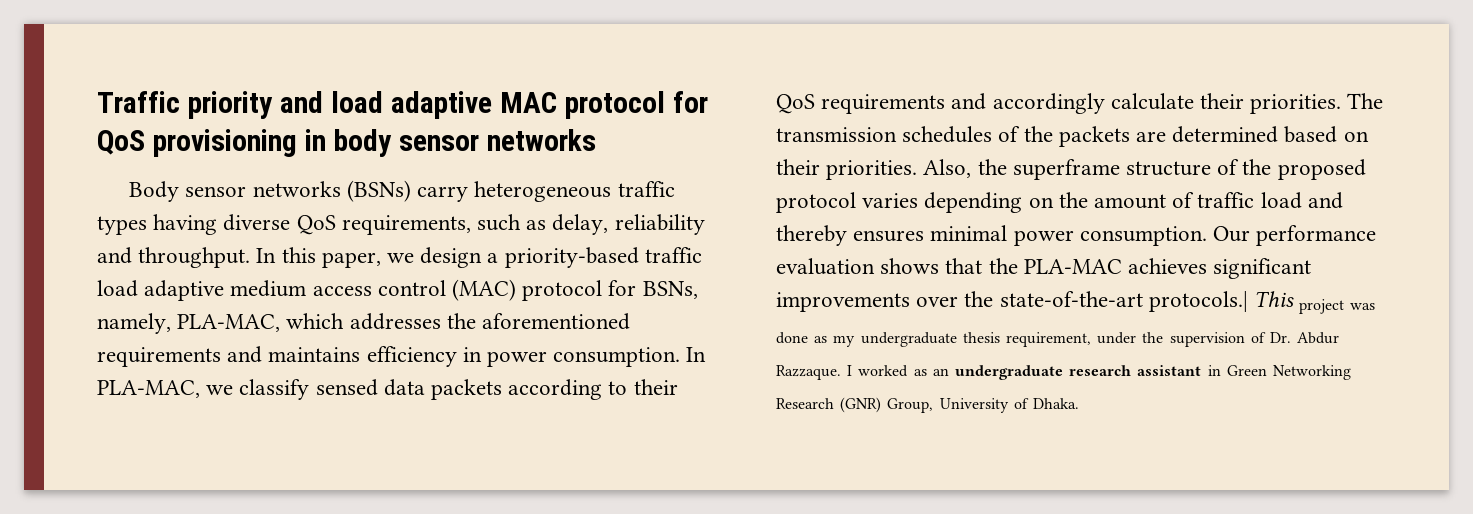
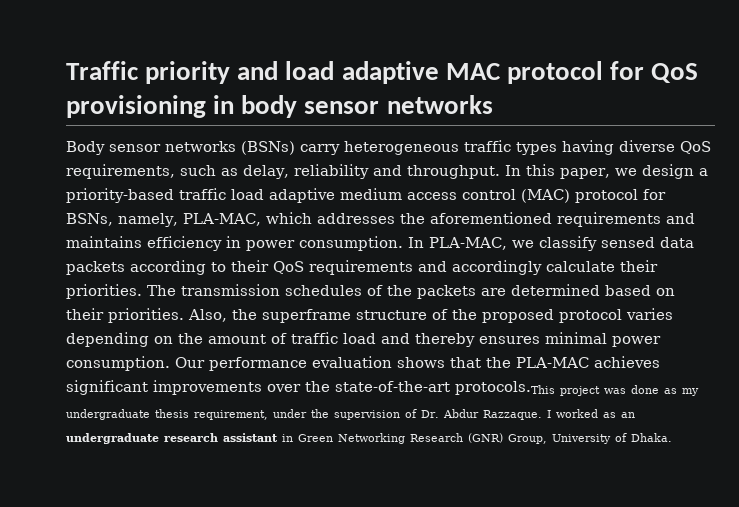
- Our performance evaluation shows that the PLA-MAC achieves significant improvements over the state-of-the-art protocols.| This project was done as my undergraduate thesis requirement, under the supervision of Dr. Abdur Razzaque.
+ Our performance evaluation shows that the PLA-MAC achieves significant improvements over the state-of-the-art protocols.This project was done as my undergraduate thesis requirement, under the supervision of Dr. Abdur Razzaque.

